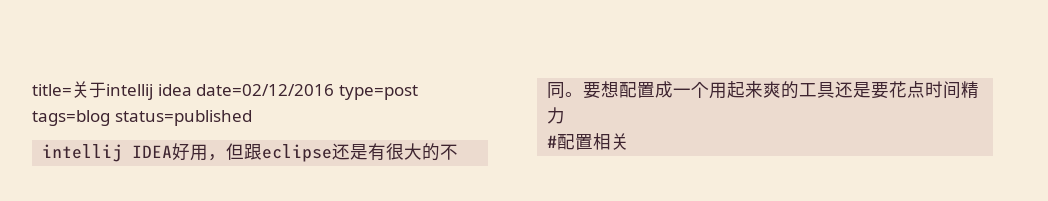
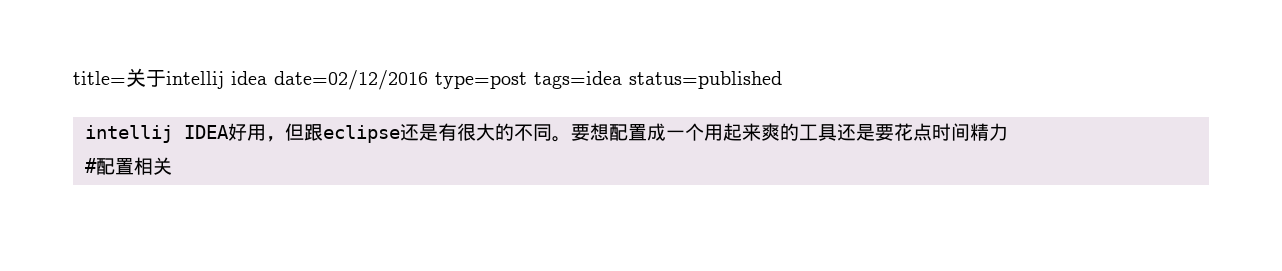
- title=关于intellij idea date=02/12/2016 type=post tags=blog status=published
+ title=关于intellij idea date=02/12/2016 type=post tags=idea status=published

